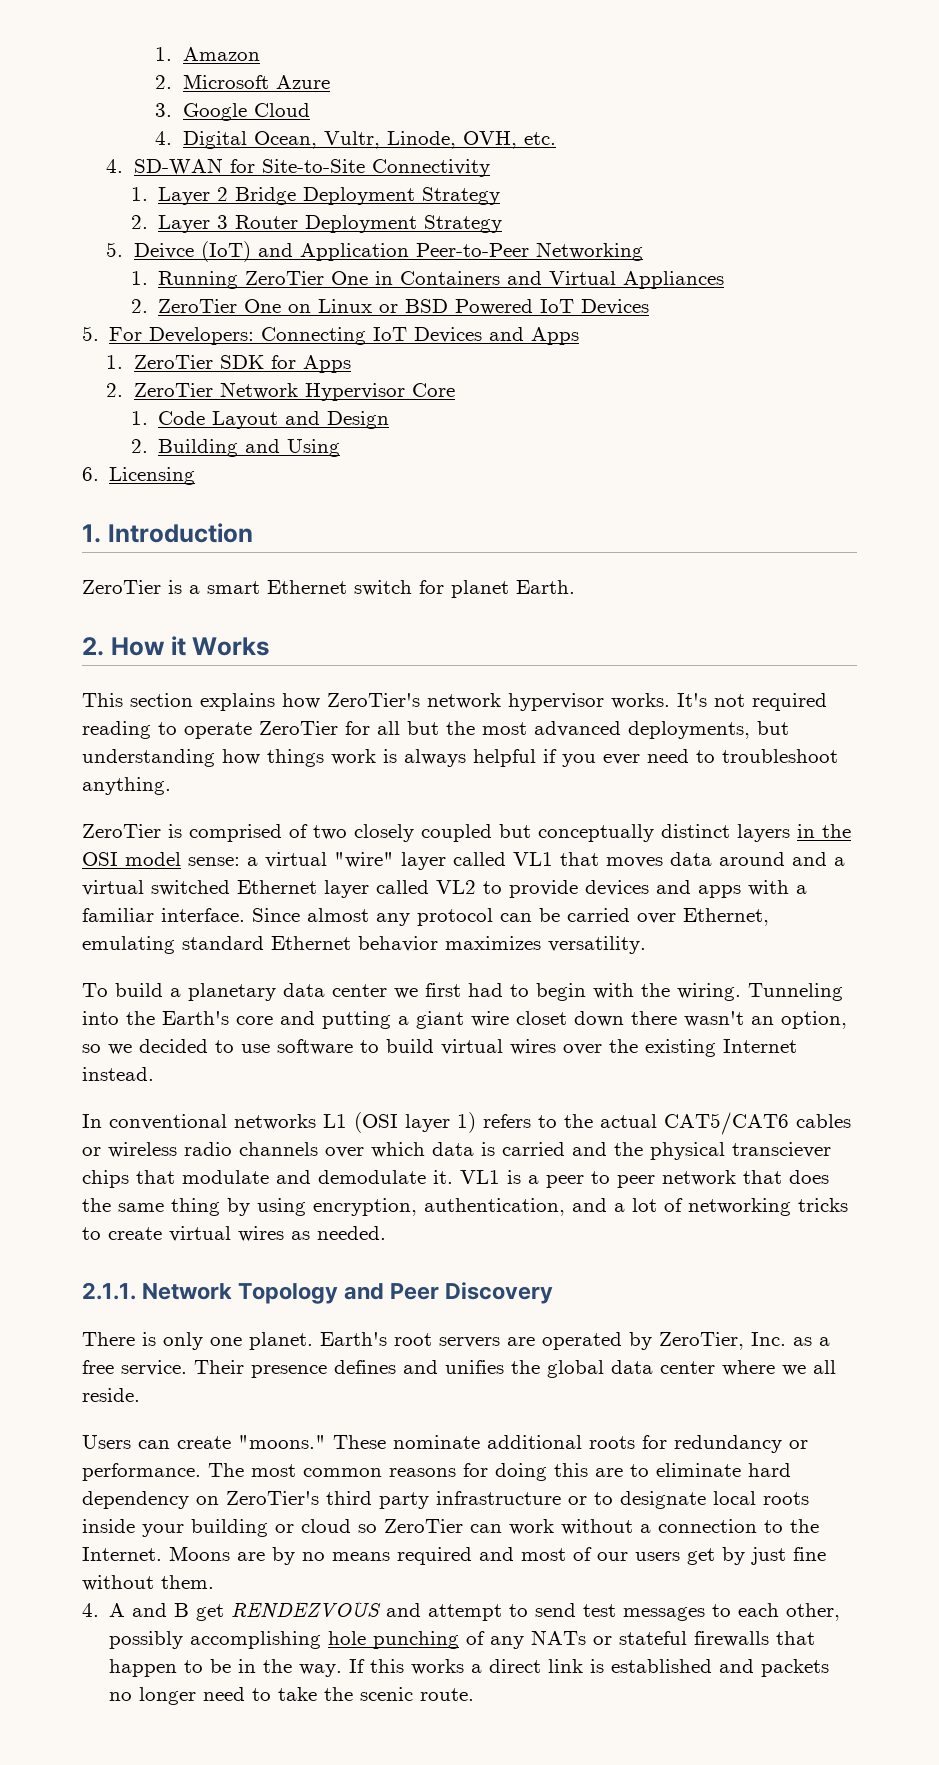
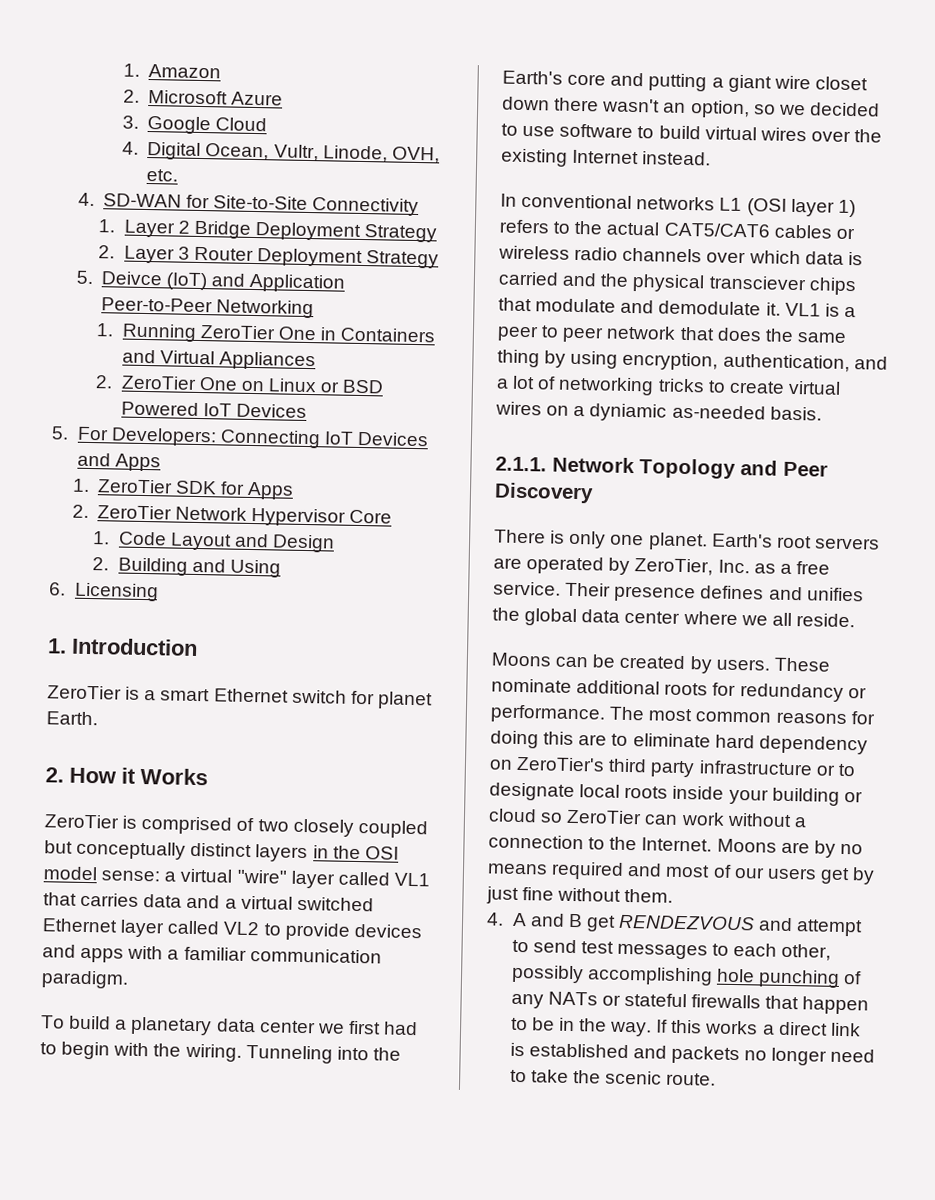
- This section explains how ZeroTier's network hypervisor works. It's not required reading to operate ZeroTier for all but the most advanced deployments, but understanding how things work is always helpful if you ever need to troubleshoot anything.
- ZeroTier is comprised of two closely coupled but conceptually distinct layers in the OSI model sense: a virtual "wire" layer called VL1 that moves data around and a virtual switched Ethernet layer called VL2 to provide devices and apps with a familiar interface. Since almost any protocol can be carried over Ethernet, emulating standard Ethernet behavior maximizes versatility.
+ ZeroTier is comprised of two closely coupled but conceptually distinct layers in the OSI model sense: a virtual "wire" layer called VL1 that carries data and a virtual switched Ethernet layer called VL2 to provide devices and apps with a familiar communication paradigm.
- VL1 is a peer to peer network that does the same thing by using encryption, authentication, and a lot of networking tricks to create virtual wires as needed.
+ VL1 is a peer to peer network that does the same thing by using encryption, authentication, and a lot of networking tricks to create virtual wires on a dyniamic as-needed basis.
- Users can create "moons."
+ Moons can be created by users.

